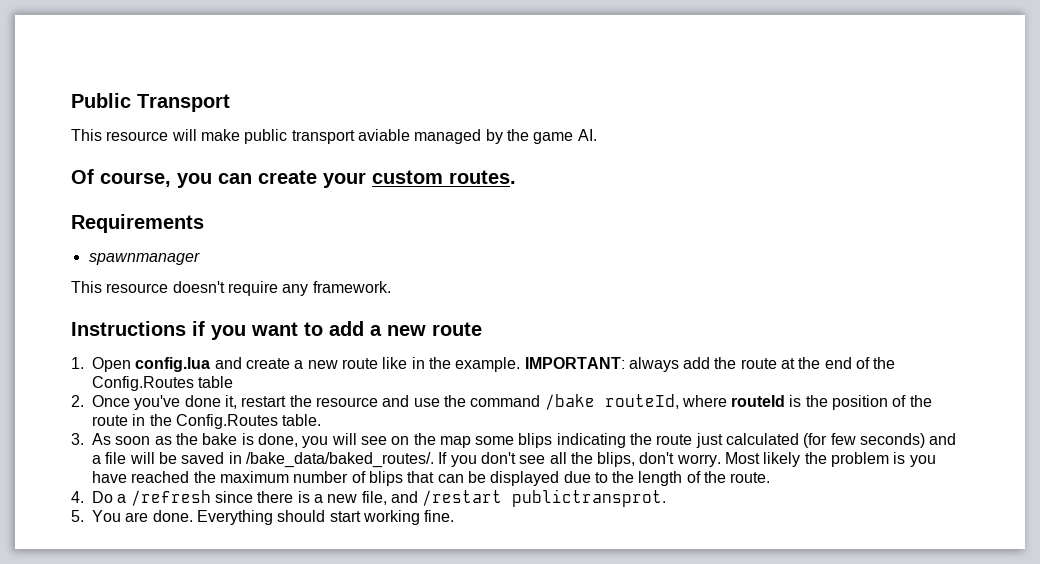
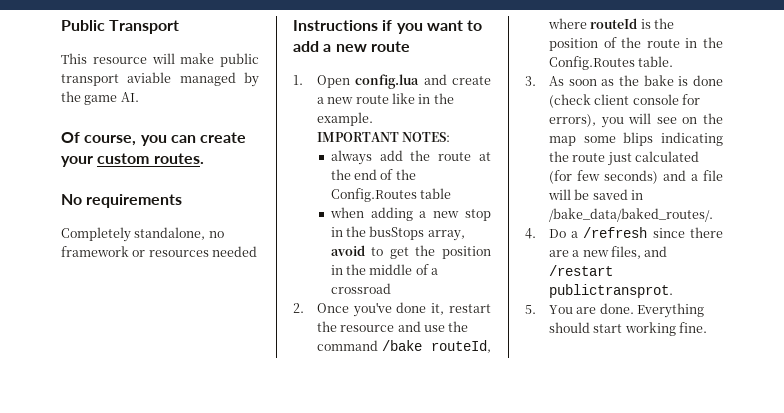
- Requirements
- spawnmanager
- This resource doesn't require any framework.
+ No requirements
+ Completely standalone, no framework or resources needed
- 1. Open config.lua and create a new route like in the example. IMPORTANT: always add the route at the end of the Config.Routes table
+ 1. Open config.lua and create a new route like in the example.
+ IMPORTANT NOTES:
+ always add the route at the end of the Config.Routes table
+ when adding a new stop in the busStops array, avoid to get the position in the middle of a crossroad
- 3. As soon as the bake is done, you will see on the map some blips indicating the route just calculated (for few seconds) and a file will be saved in /bake_data/baked_routes/. If you don't see all the blips, don't worry. Most likely the problem is you have reached the maximum number of blips that can be displayed due to the length of the route.
+ 3. As soon as the bake is done (check client console for errors), you will see on the map some blips indicating the route just calculated (for few seconds) and a file will be saved in /bake_data/baked_routes/.
- 4. Do a /refresh since there is a new file, and /restart publictransprot.
+ 4. Do a /refresh since there are a new files, and /restart publictransprot.

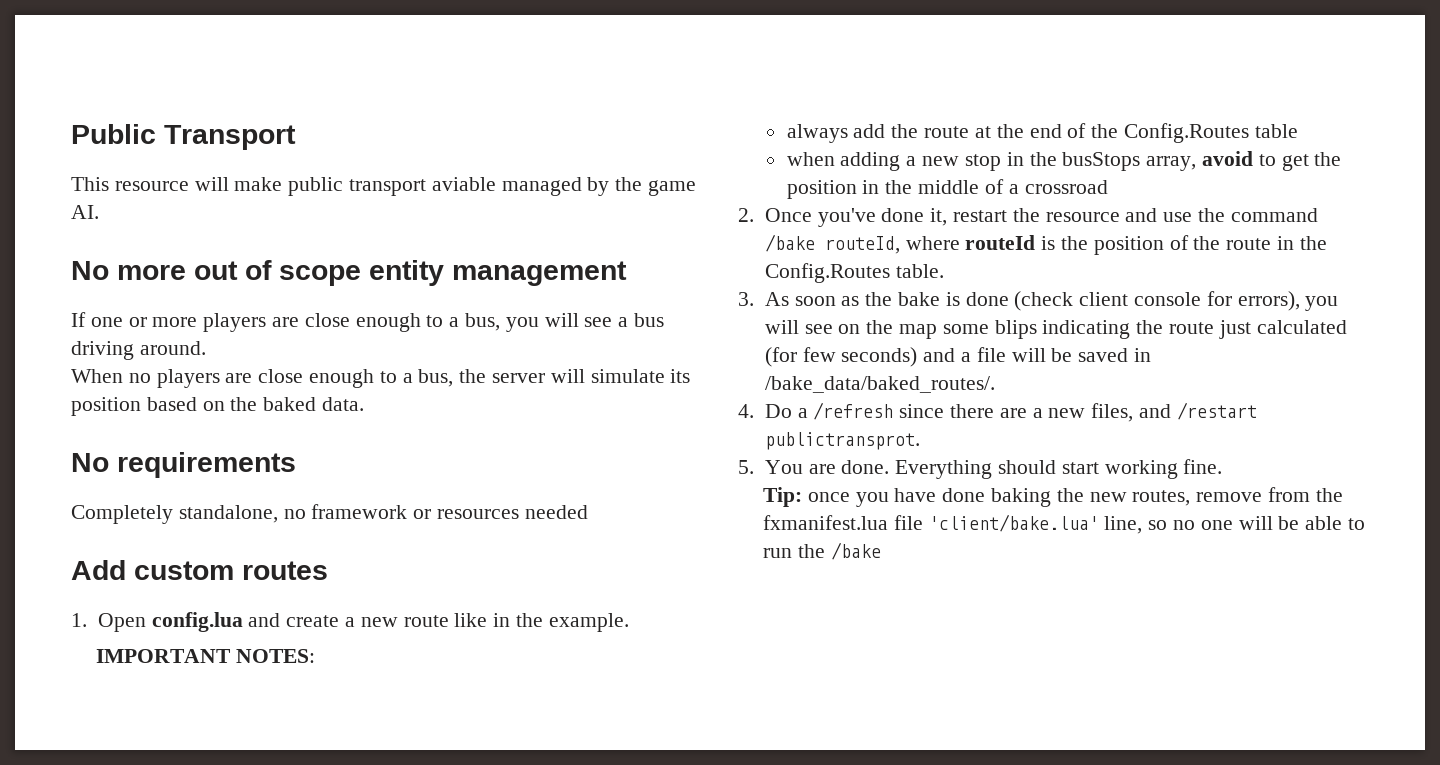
- Of course, you can create your custom routes.
+ No more out of scope entity management
+ If one or more players are close enough to a bus, you will see a bus driving around.
+ When no players are close enough to a bus, the server will simulate its position based on the baked data.
- Instructions if you want to add a new route
+ Add custom routes
+ Tip: once you have done baking the new routes, remove from the fxmanifest.lua file 'client/bake.lua' line, so no one will be able to run the /bake

